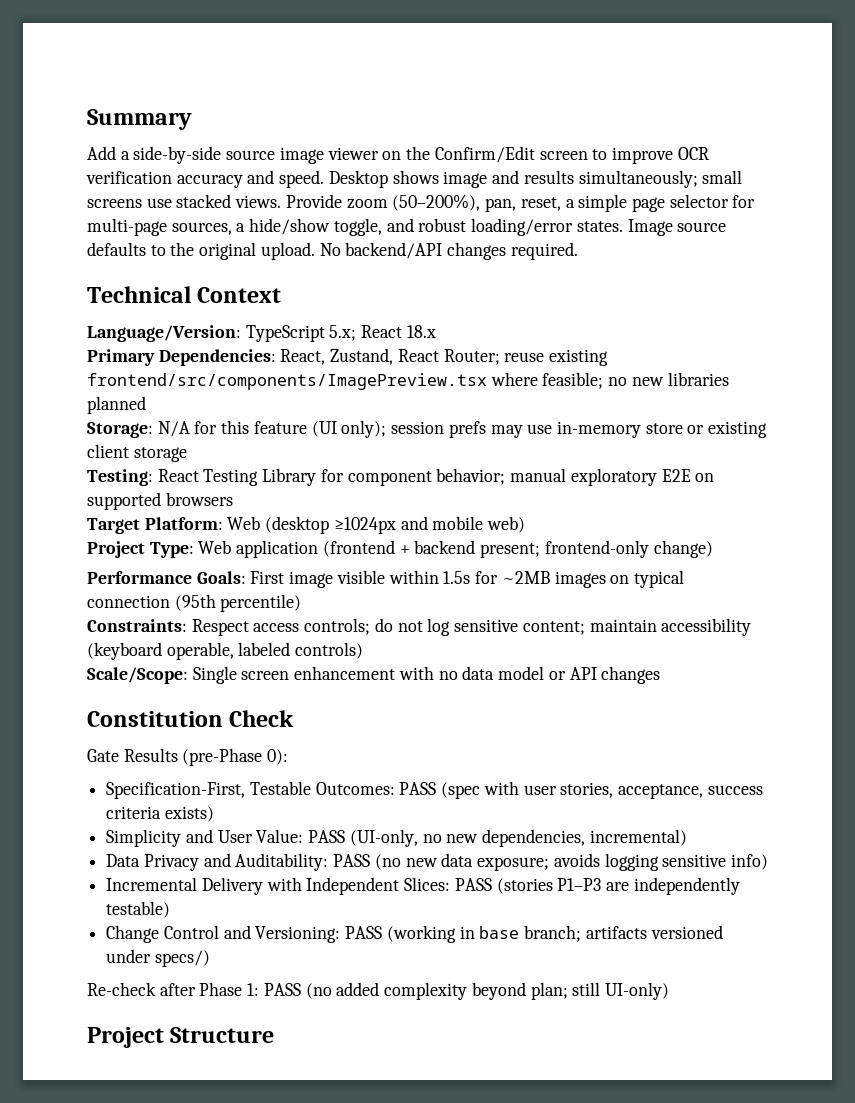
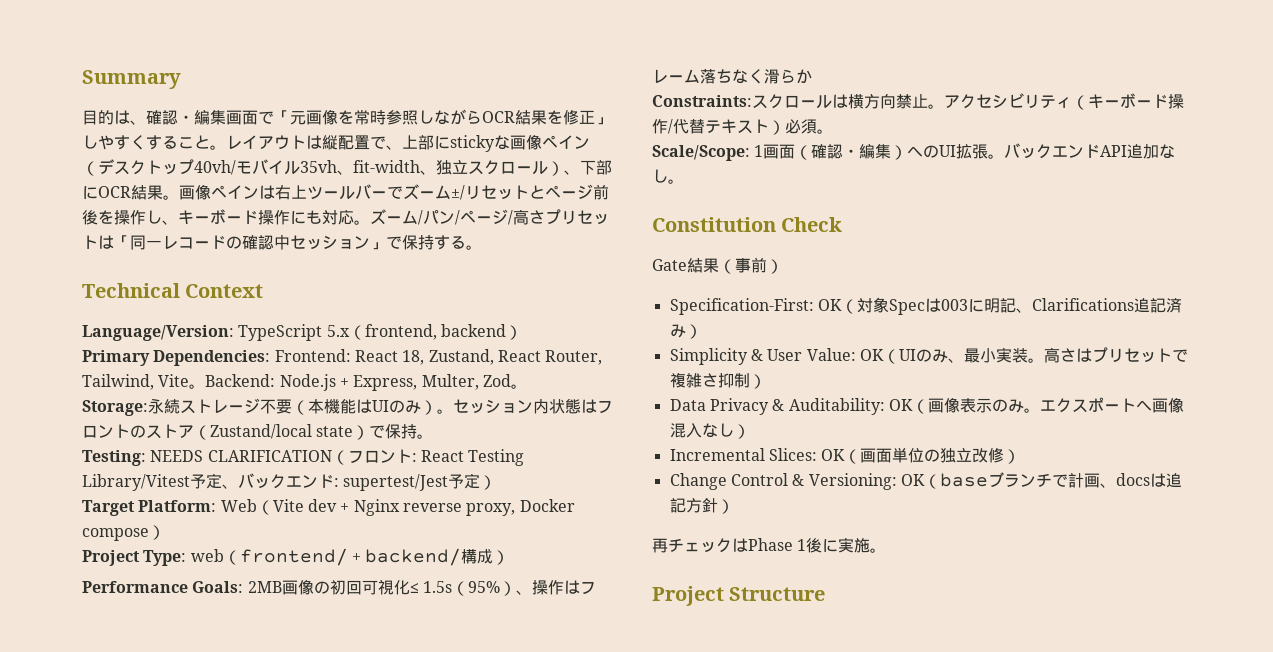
- Add a side-by-side source image viewer on the Confirm/Edit screen to improve OCR verification accuracy and speed. Desktop shows image and results simultaneously; small screens use stacked views. Provide zoom (50–200%), pan, reset, a simple page selector for multi-page sources, a hide/show toggle, and robust loading/error states. Image source defaults to the original upload. No backend/API changes required.
+ 目的は、確認・編集画面で「元画像を常時参照しながらOCR結果を修正」しやすくすること。レイアウトは縦配置で、上部にstickyな画像ペイン（デスクトップ40vh/モバイル35vh、fit‑width、独立スクロール）、下部にOCR結果。画像ペインは右上ツールバーでズーム±/リセットとページ前後を操作し、キーボード操作にも対応。ズーム/パン/ページ/高さプリセットは「同一レコードの確認中セッション」で保持する。
  Technical Context
- Language/Version: TypeScript 5.x; React 18.x
- Primary Dependencies: React, Zustand, React Router; reuse existing frontend/src/components/ImagePreview.tsx where feasible; no new libraries planned
- Storage: N/A for this feature (UI only); session prefs may use in-memory store or existing client storage
- Testing: React Testing Library for component behavior; manual exploratory E2E on supported browsers
- Target Platform: Web (desktop ≥1024px and mobile web)
- Project Type: Web application (frontend + backend present; frontend-only change)
- Performance Goals: First image visible within 1.5s for ~2MB images on typical connection (95th percentile)
- Constraints: Respect access controls; do not log sensitive content; maintain accessibility (keyboard operable, labeled controls)
- Scale/Scope: Single screen enhancement with no data model or API changes
+ Language/Version: TypeScript 5.x（frontend, backend）
+ Primary Dependencies: Frontend: React 18, Zustand, React Router, Tailwind, Vite。Backend: Node.js + Express, Multer, Zod。
+ Storage:永続ストレージ不要（本機能はUIのみ）。セッション内状態はフロントのストア（Zustand/local state）で保持。
+ Testing: NEEDS CLARIFICATION（フロント: React Testing Library/Vitest予定、バックエンド: supertest/Jest予定）
+ Target Platform: Web（Vite dev + Nginx reverse proxy, Docker compose）
+ Project Type: web（frontend/ + backend/構成）
+ Performance Goals: 2MB画像の初回可視化≤ 1.5s（95%）、操作はフレーム落ちなく滑らか
+ Constraints:スクロールは横方向禁止。アクセシビリティ（キーボード操作/代替テキスト）必須。
+ Scale/Scope: 1画面（確認・編集）へのUI拡張。バックエンドAPI追加なし。
  Constitution Check
- Gate Results (pre-Phase 0):
- Specification-First, Testable Outcomes: PASS (spec with user stories, acceptance, success criteria exists)
+ Gate結果（事前）
+ Specification-First: OK（対象Specは003に明記、Clarifications追記済み）
- Simplicity and User Value: PASS (UI-only, no new dependencies, incremental)
- Data Privacy and Auditability: PASS (no new data exposure; avoids logging sensitive info)
- Incremental Delivery with Independent Slices: PASS (stories P1–P3 are independently testable)
- Change Control and Versioning: PASS (working in base branch; artifacts versioned under specs/)
- Re-check after Phase 1: PASS (no added complexity beyond plan; still UI-only)
+ Simplicity & User Value: OK（UIのみ、最小実装。高さはプリセットで複雑さ抑制）
+ Data Privacy & Auditability: OK（画像表示のみ。エクスポートへ画像混入なし）
+ Incremental Slices: OK（画面単位の独立改修）
+ Change Control & Versioning: OK（baseブランチで計画、docsは追記方針）
+ 再チェックはPhase 1後に実施。

